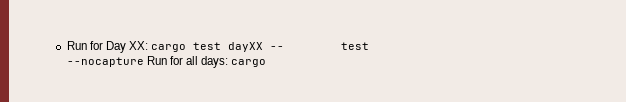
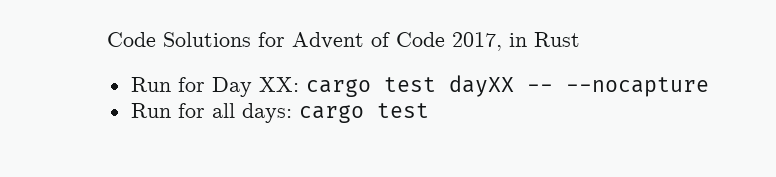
+ Code Solutions for Advent of Code 2017, in Rust
- Run for Day XX: cargo test dayXX -- --nocapture Run for all days: cargo test
+ Run for Day XX: cargo test dayXX -- --nocapture
+ Run for all days: cargo test

